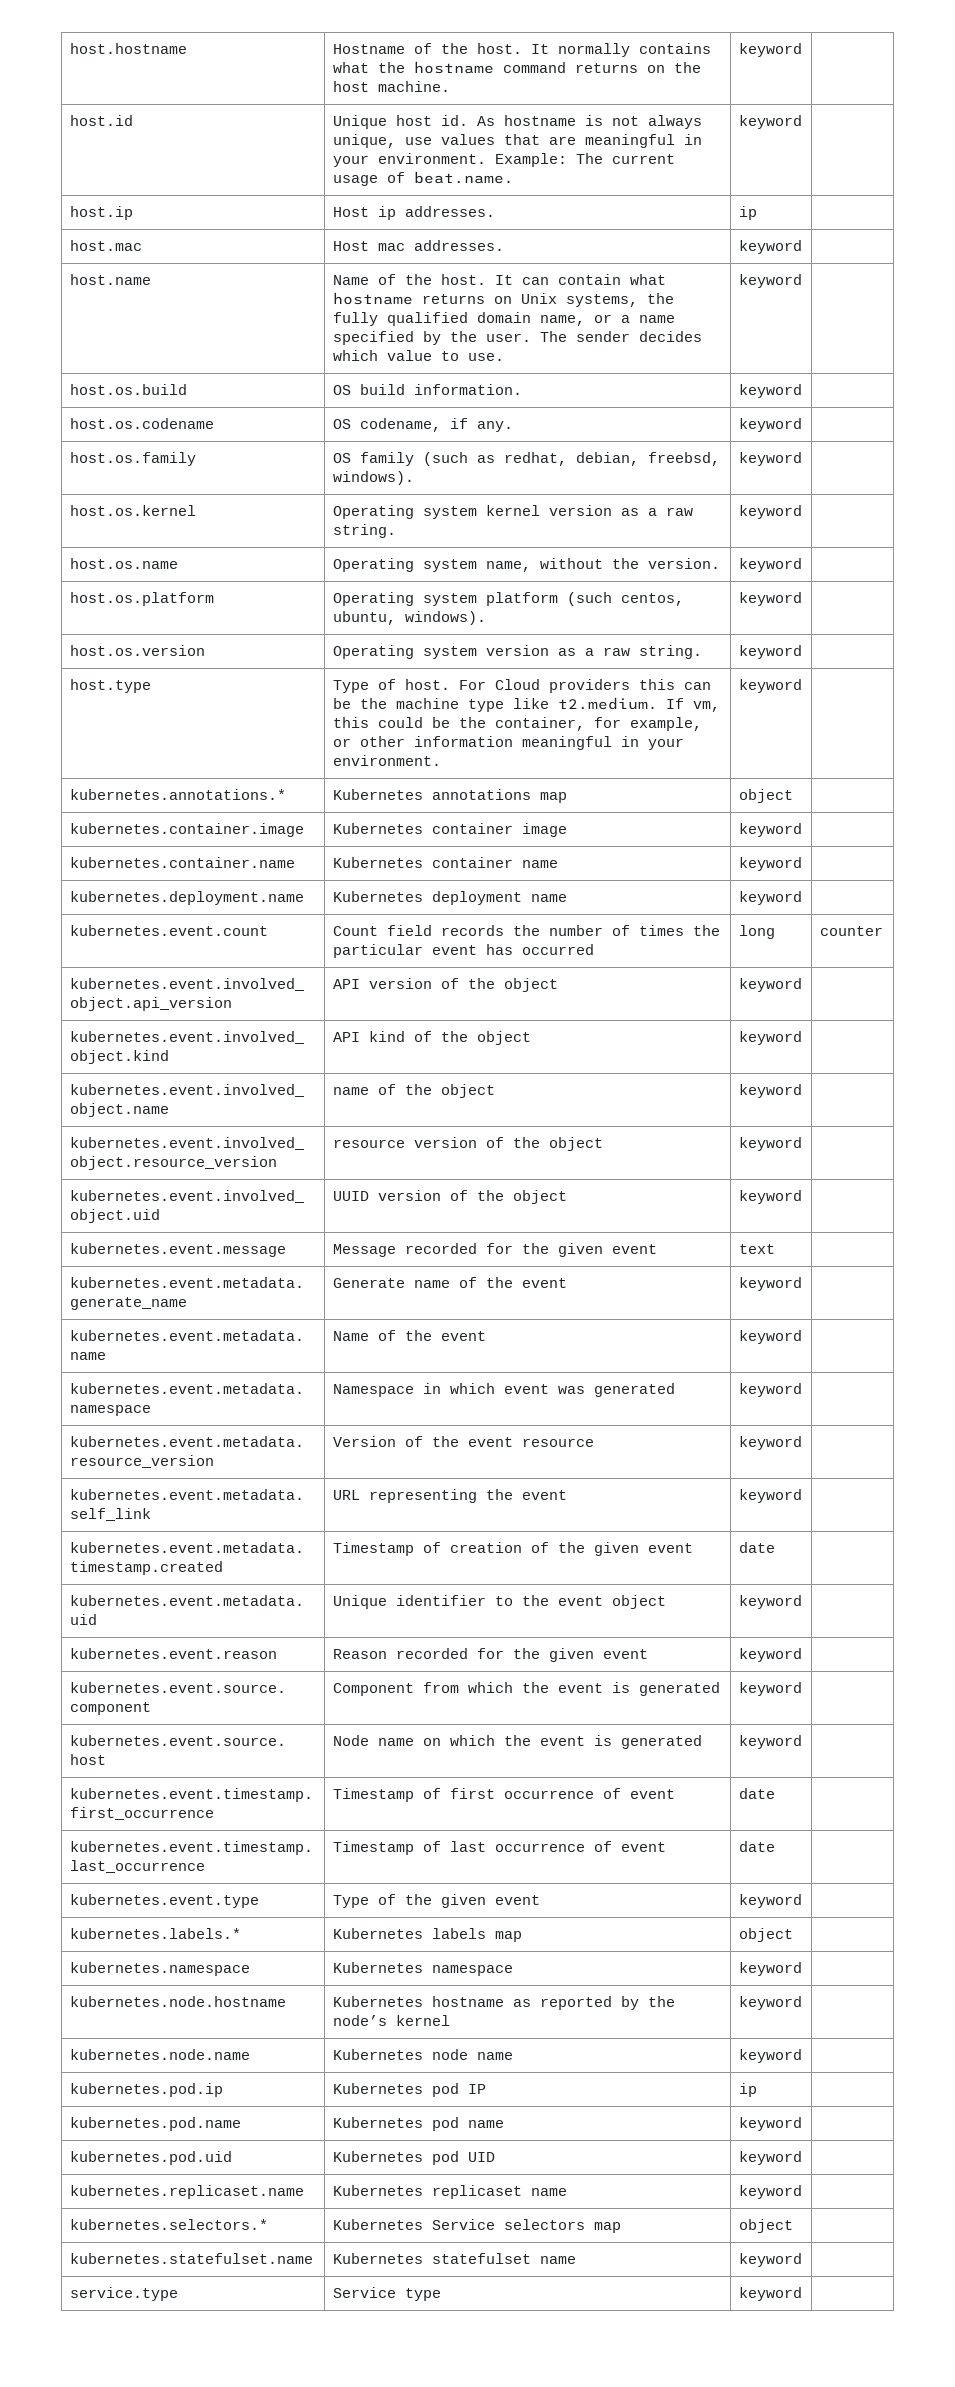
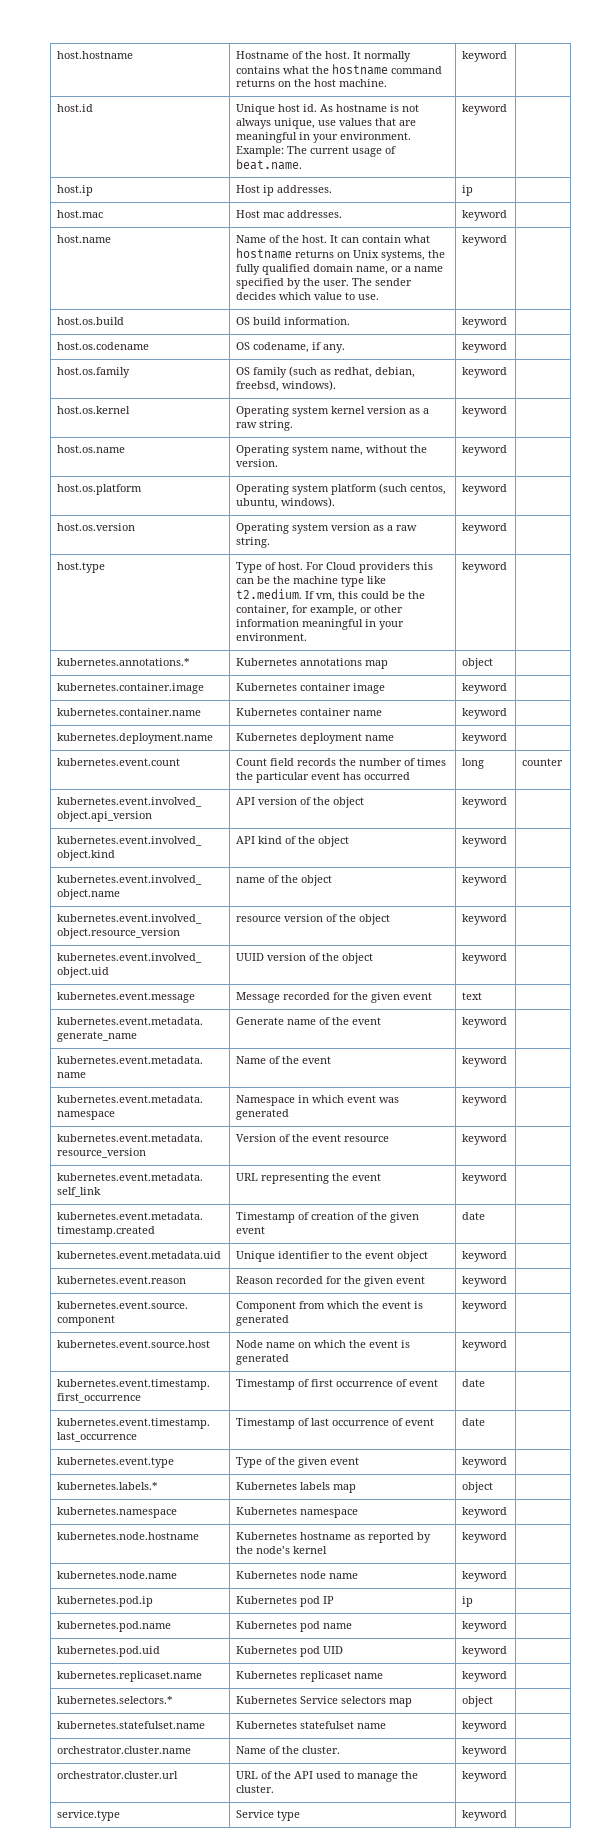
+ orchestrator.cluster.name | Name of the cluster. | keyword |
+ orchestrator.cluster.url | URL of the API used to manage the cluster. | keyword |

